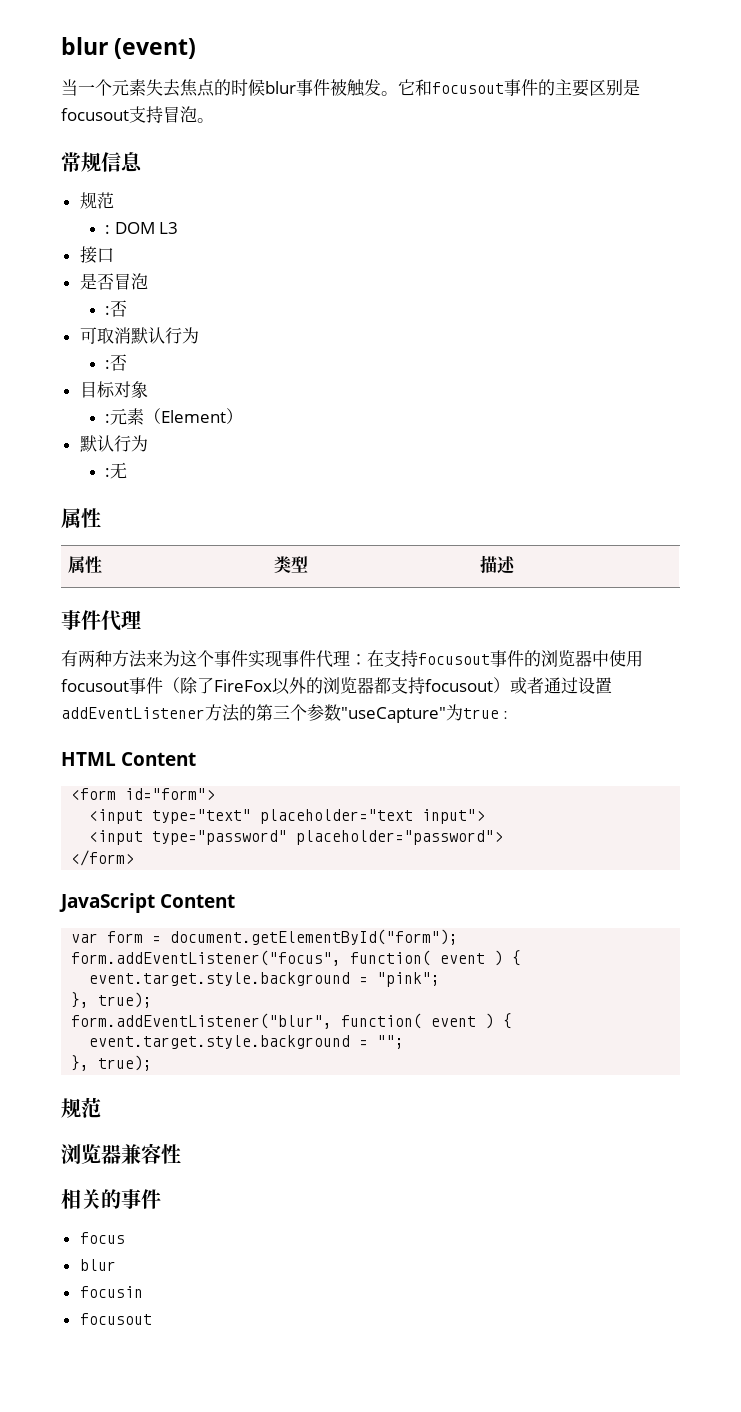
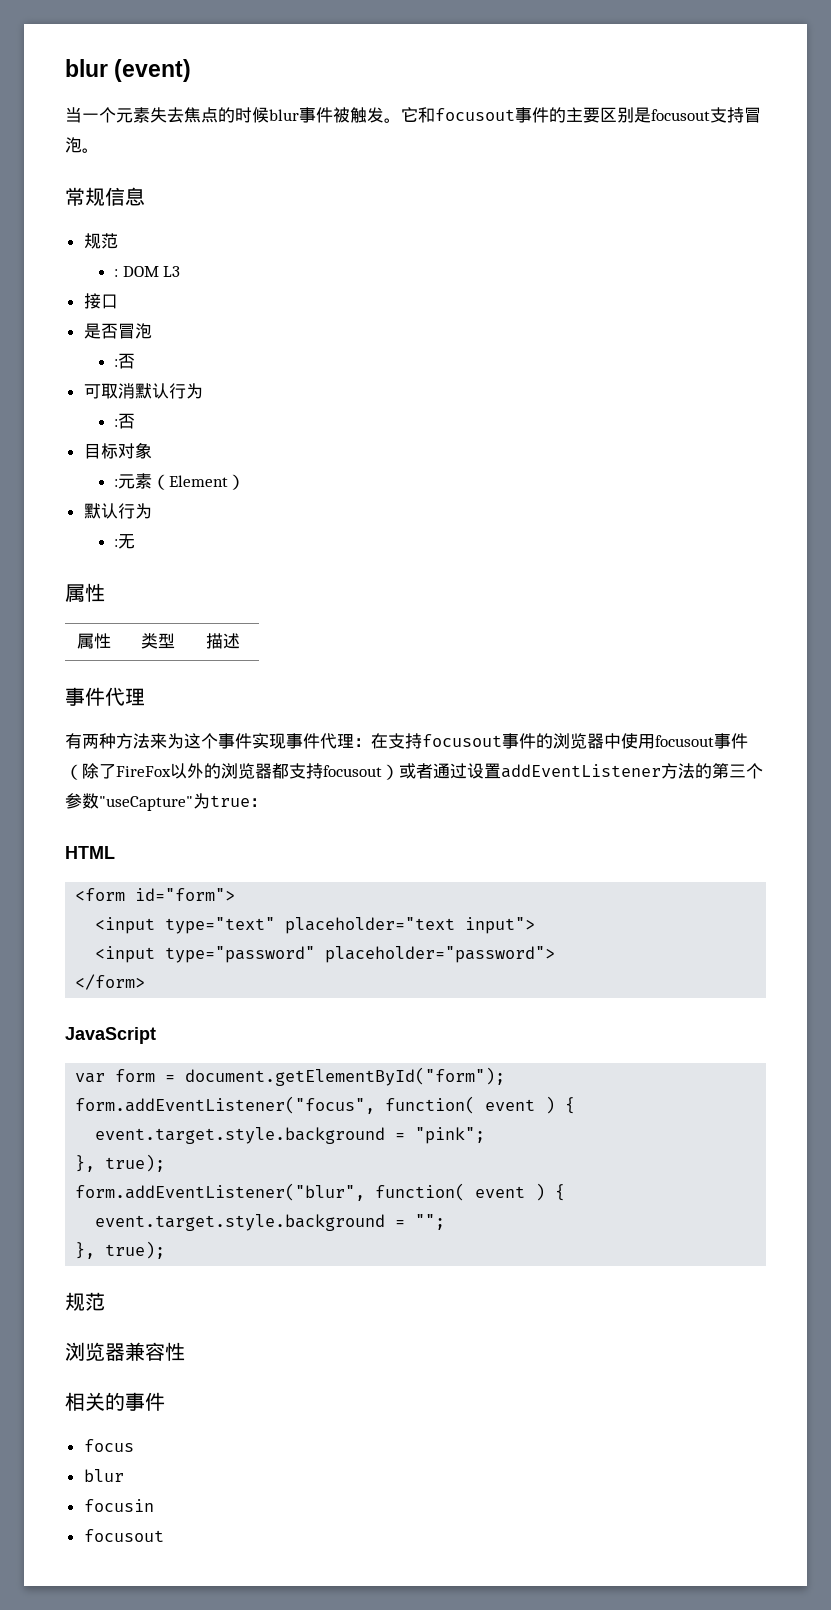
- HTML Content
+ HTML
- JavaScript Content
+ JavaScript

